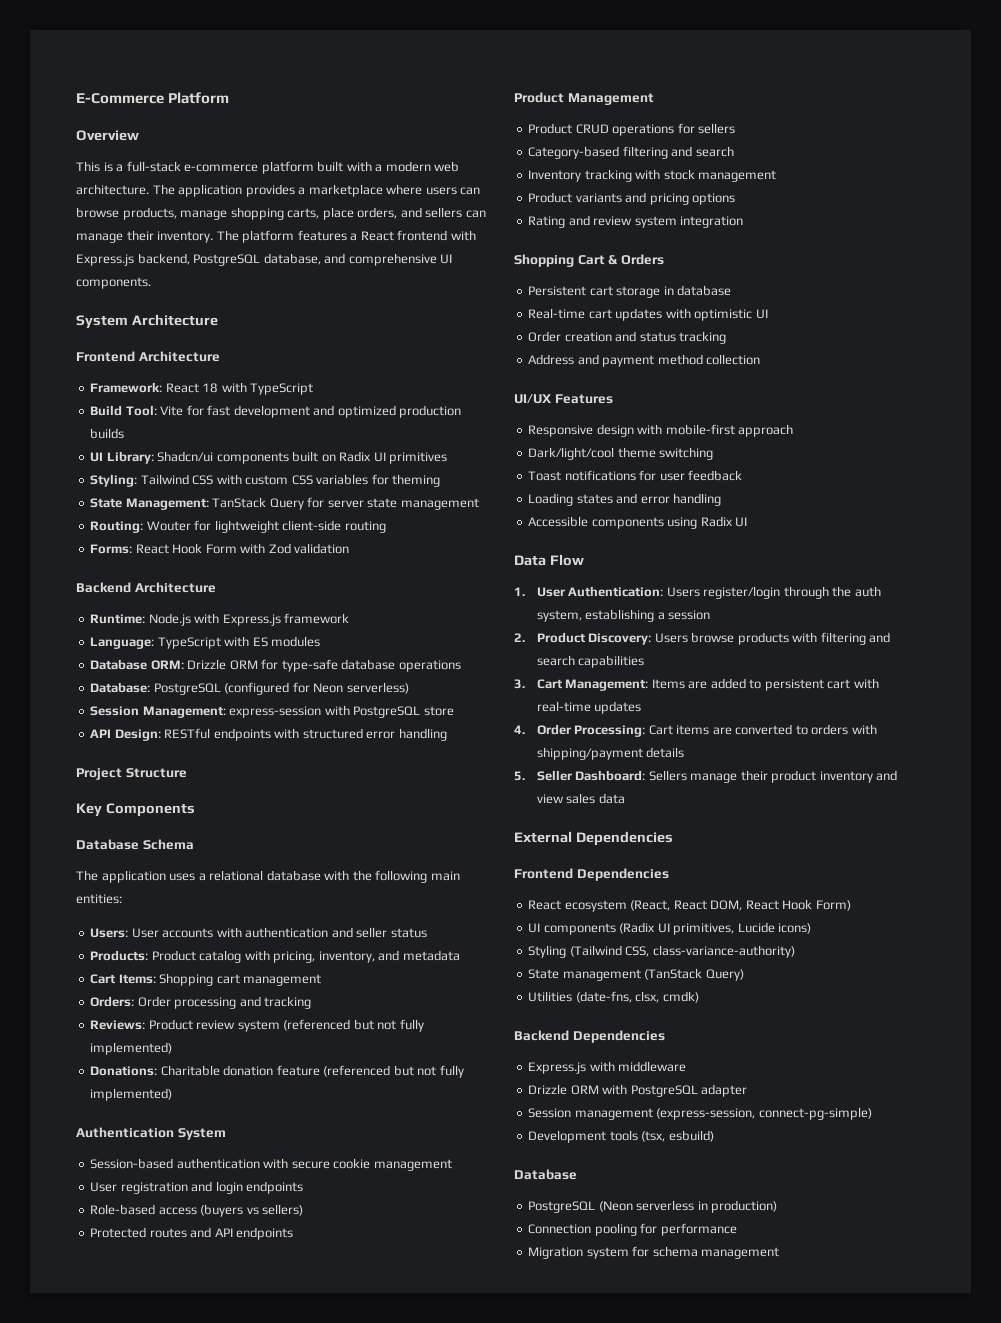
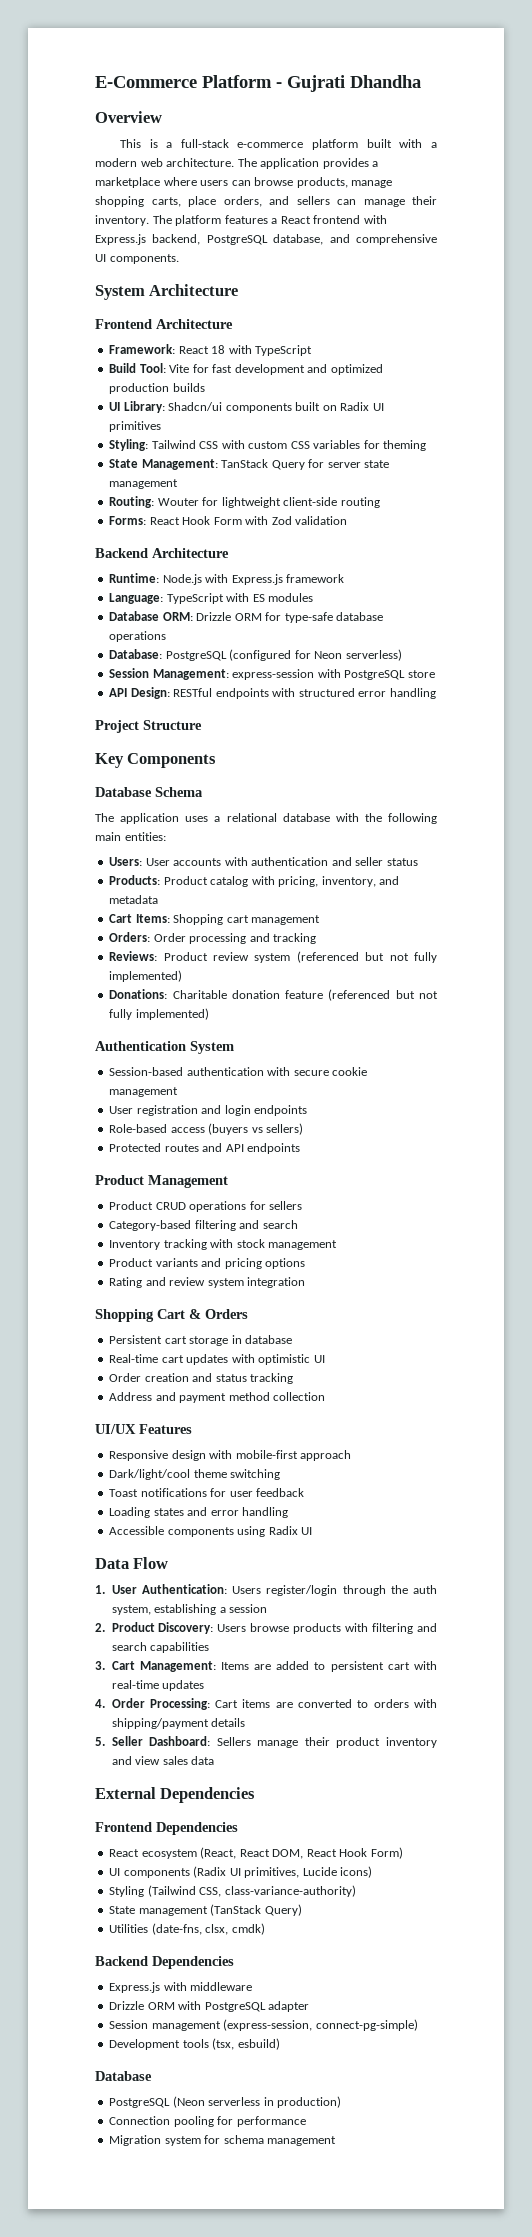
- E-Commerce Platform
+ E-Commerce Platform - Gujrati Dhandha

